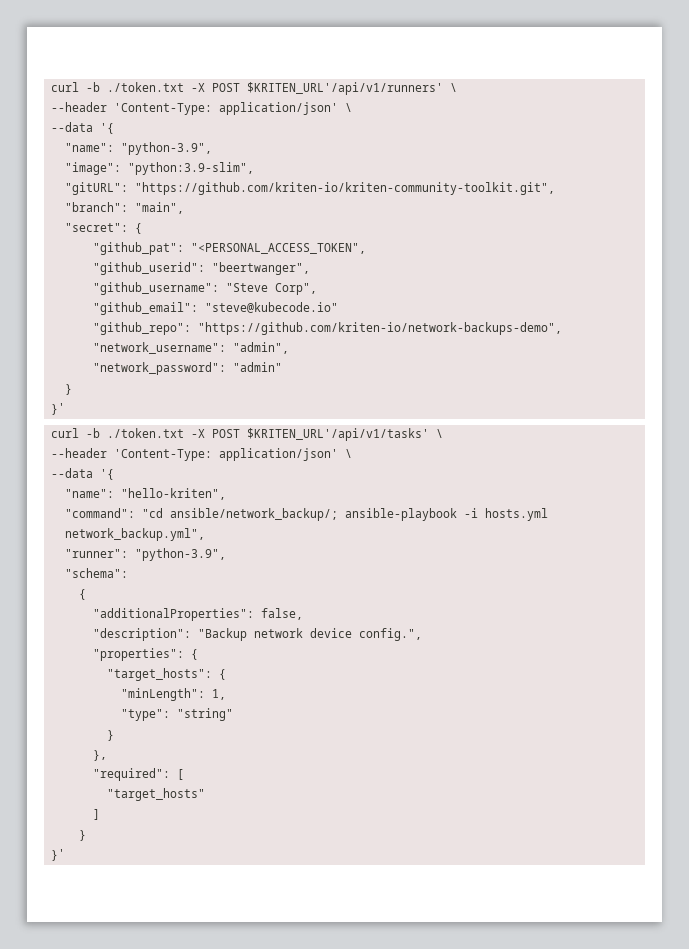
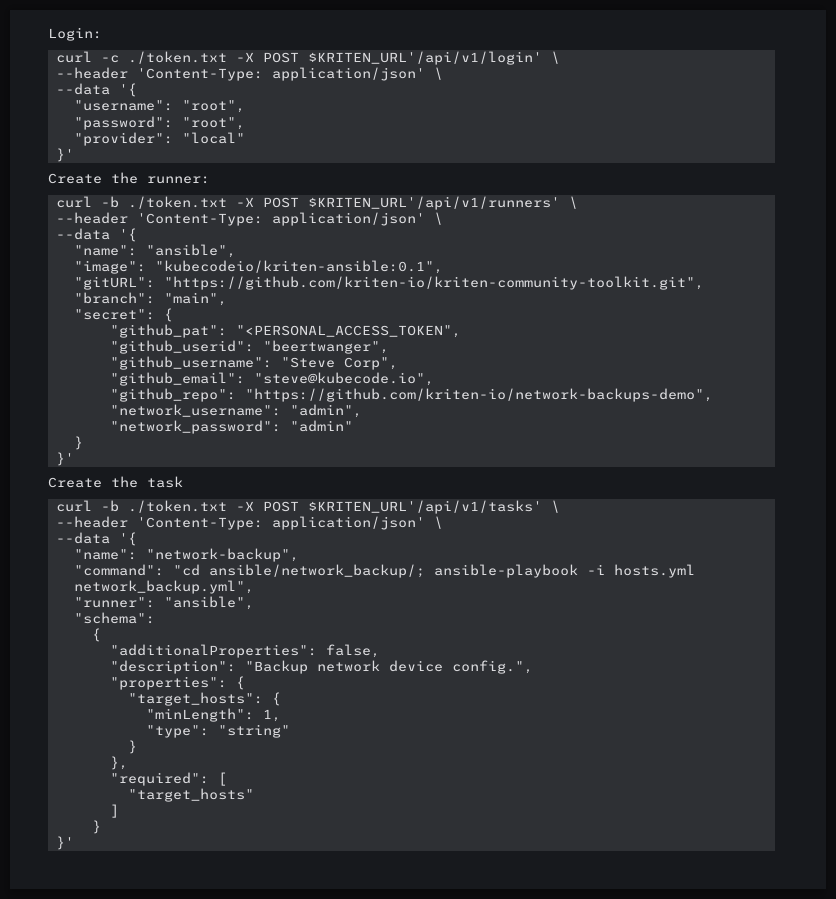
+ Login:
+ curl -c ./token.txt -X POST $KRITEN_URL'/api/v1/login' \
+ --header 'Content-Type: application/json' \
+ --data '{
+ "username": "root",
+ "password": "root",
+ "provider": "local"
+ }'
+ Create the runner:
- "name": "python-3.9",
+ "name": "ansible",
- "image": "python:3.9-slim",
+ "image": "kubecodeio/kriten-ansible:0.1",
- "github_email": "steve@kubecode.io"
+ "github_email": "steve@kubecode.io",
+ Create the task
- "name": "hello-kriten",
+ "name": "network-backup",
- "runner": "python-3.9",
+ "runner": "ansible",

